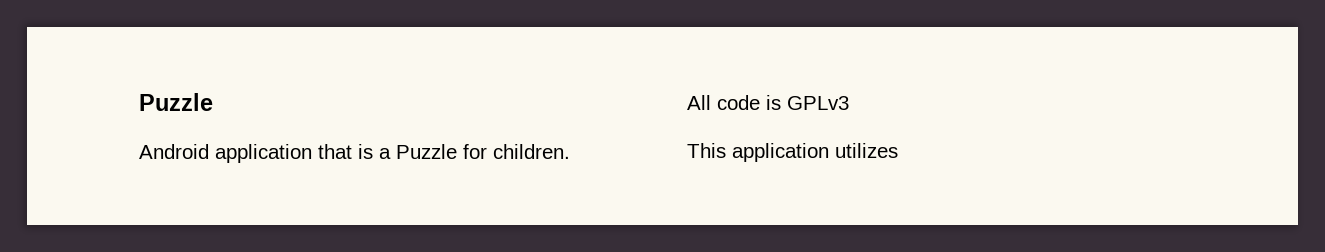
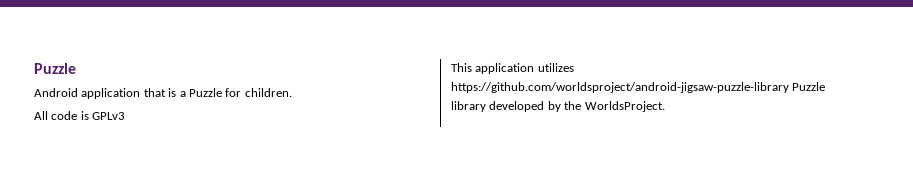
- This application utilizes
+ This application utilizes https://github.com/worldsproject/android-jigsaw-puzzle-library Puzzle library developed by the WorldsProject.

